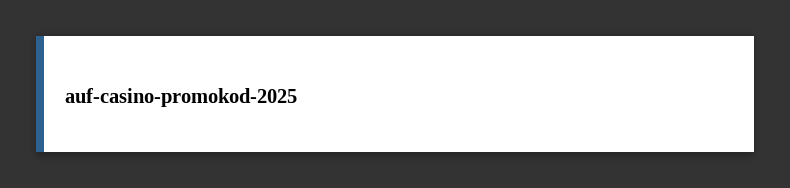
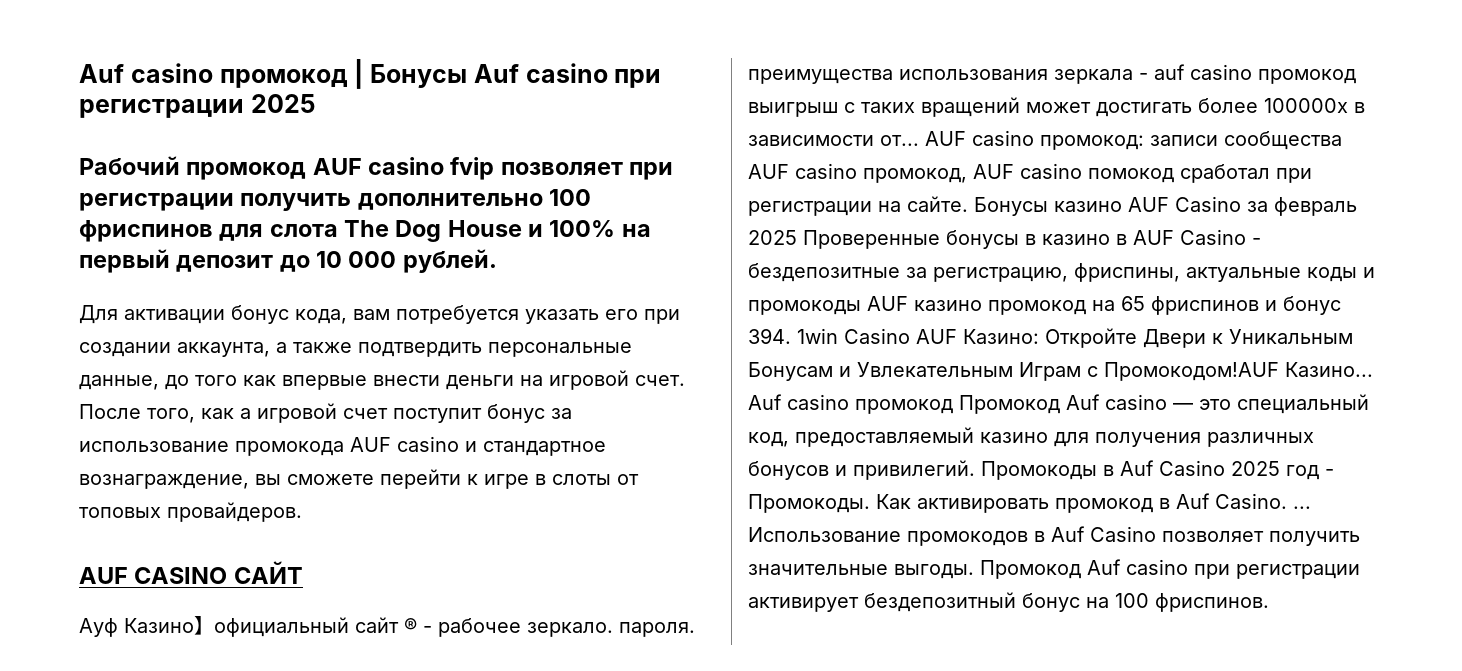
- auf-casino-promokod-2025
+ Auf casino промокод | Бонусы Auf casino при регистрации 2025
+ Рабочий промокод AUF casino fvip позволяет при регистрации получить дополнительно 100 фриспинов для слота The Dog House и 100% на первый депозит до 10 000 рублей.
+ Для активации бонус кода, вам потребуется указать его при создании аккаунта, а также подтвердить персональные данные, до того как впервые внести деньги на игровой счет. После того, как а игровой счет поступит бонус за использование промокода AUF casino и стандартное вознаграждение, вы сможете перейти к игре в слоты от топовых провайдеров.
+ AUF CASINO САЙТ
+ Ауф Казино】официальный сайт ® - рабочее зеркало. пароля. преимущества использования зеркала - auf casino промокод выигрыш с таких вращений может достигать более 100000x в зависимости от... AUF casino промокод: записи сообщества AUF casino промокод, AUF casino помокод сработал при регистрации на сайте. Бонусы казино AUF Casino за февраль 2025 Проверенные бонусы в казино в AUF Casino - бездепозитные за регистрацию, фриспины, актуальные коды и промокоды AUF казино промокод на 65 фриспинов и бонус 394. 1win Casino AUF Казино: Откройте Двери к Уникальным Бонусам и Увлекательным Играм с Промокодом!AUF Казино... Auf casino промокод Промокод Auf casino — это специальный код, предоставляемый казино для получения различных бонусов и привилегий. Промокоды в Auf Casino 2025 год - Промокоды. Как активировать промокод в Auf Casino. ... Использование промокодов в Auf Casino позволяет получить значительные выгоды. Промокод Auf casino при регистрации активирует бездепозитный бонус на 100 фриспинов.

